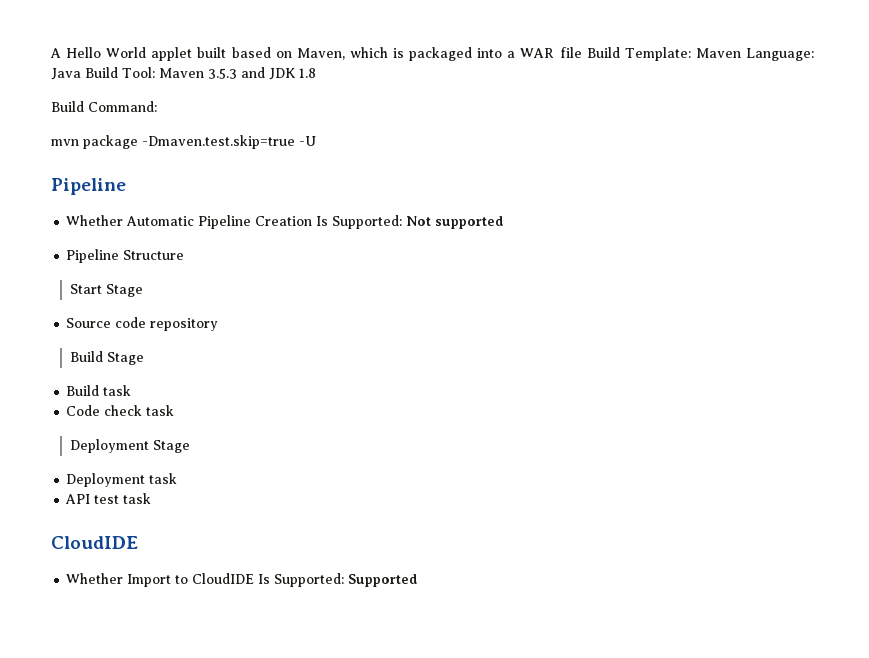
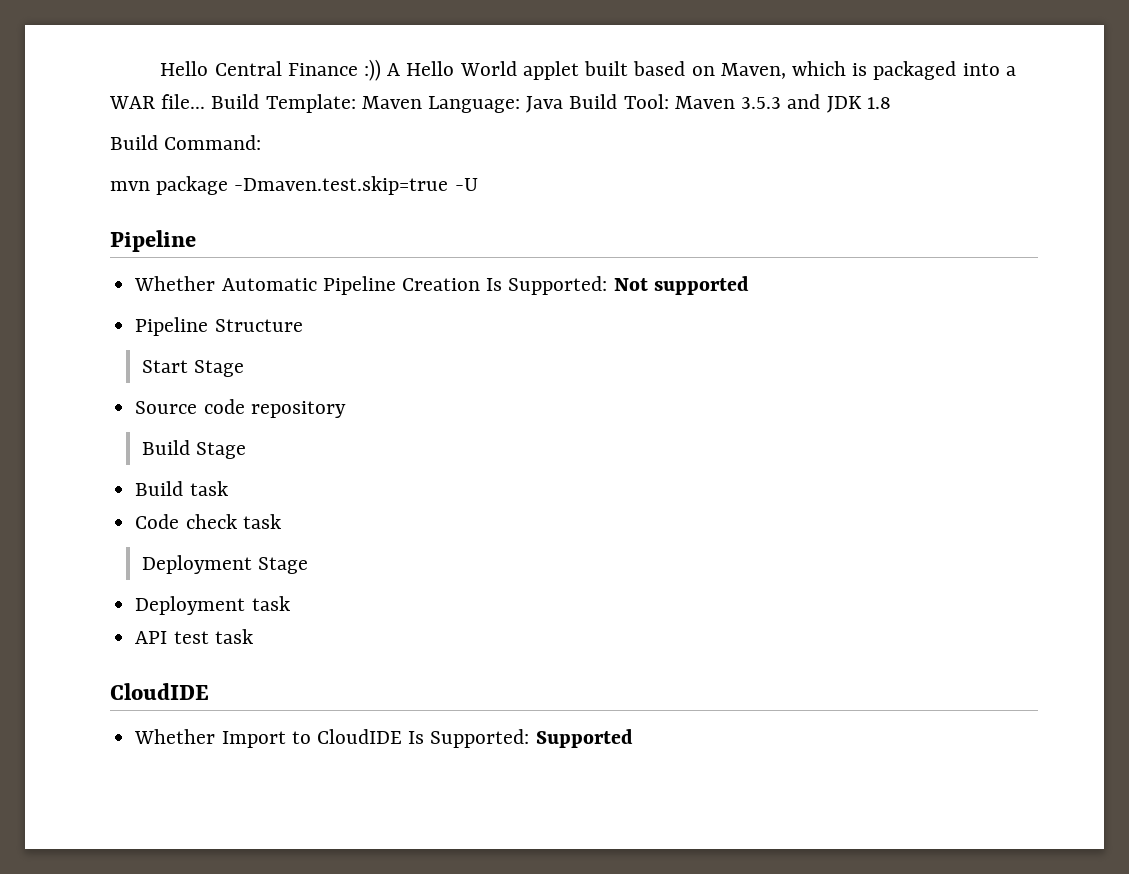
- A Hello World applet built based on Maven, which is packaged into a WAR file Build Template: Maven Language: Java Build Tool: Maven 3.5.3 and JDK 1.8
+ Hello Central Finance :)) A Hello World applet built based on Maven, which is packaged into a WAR file... Build Template: Maven Language: Java Build Tool: Maven 3.5.3 and JDK 1.8

